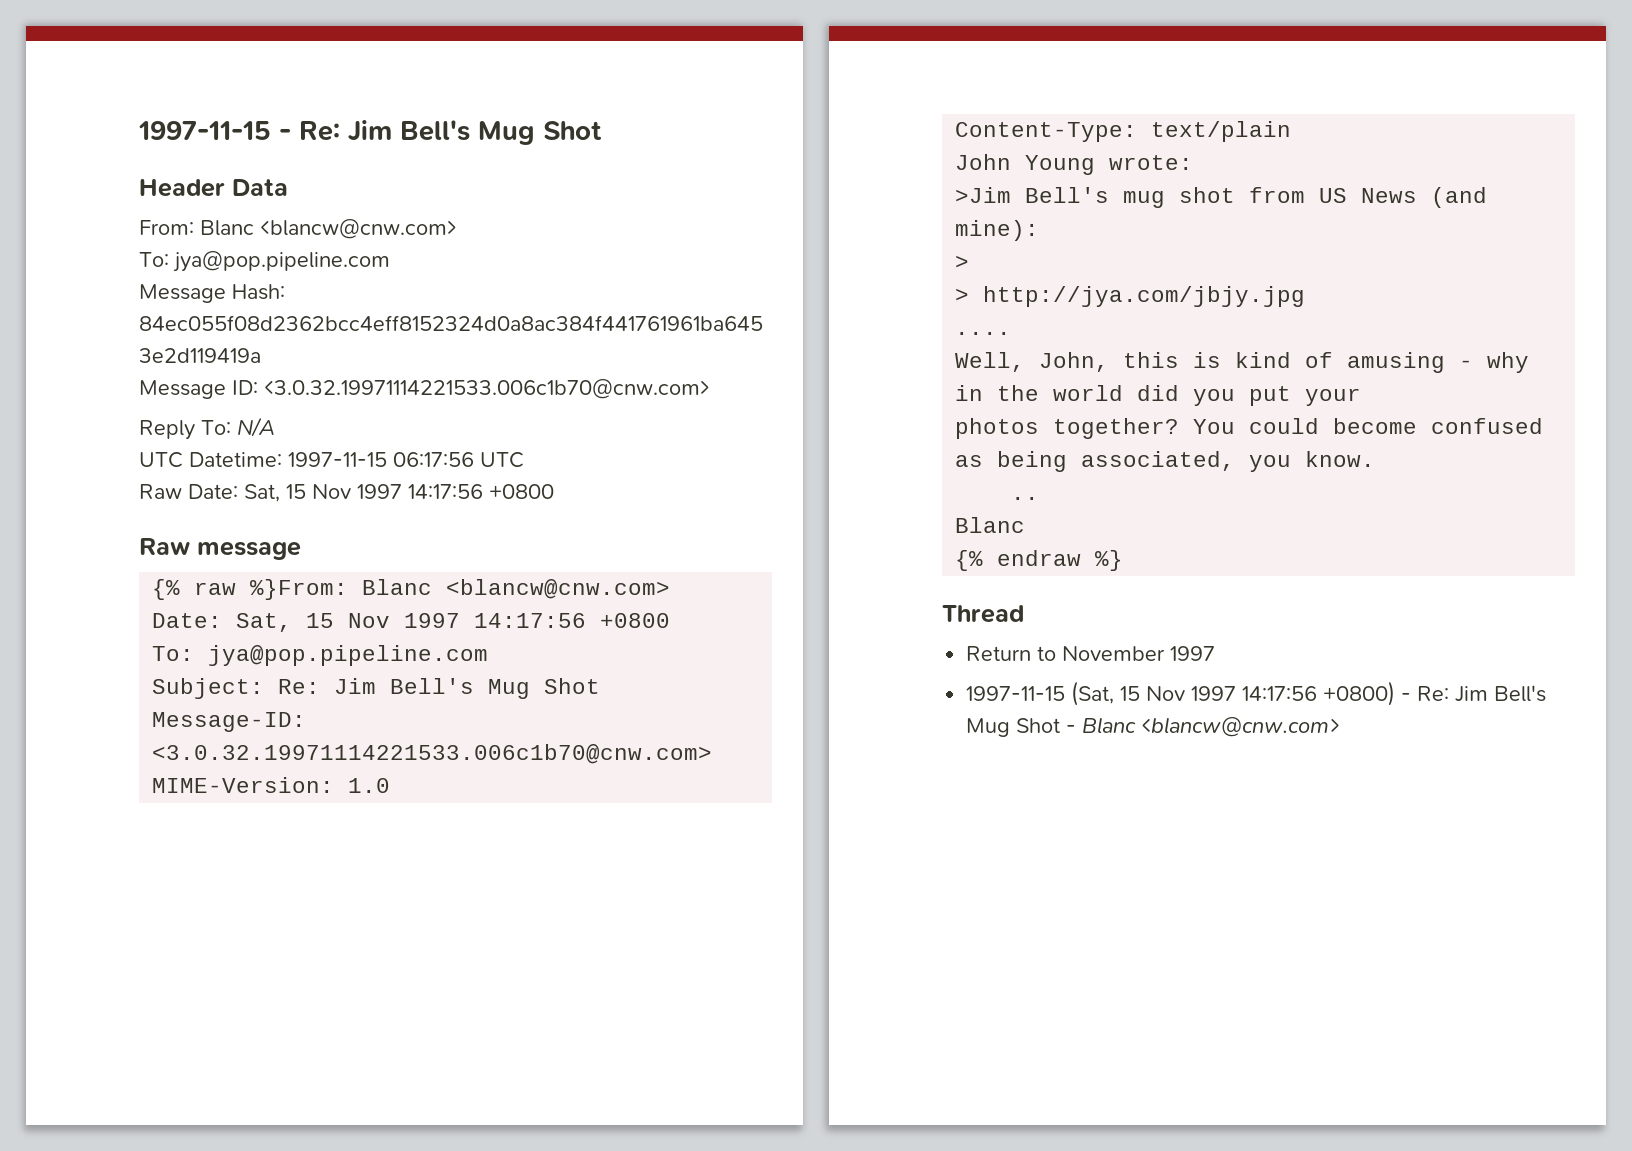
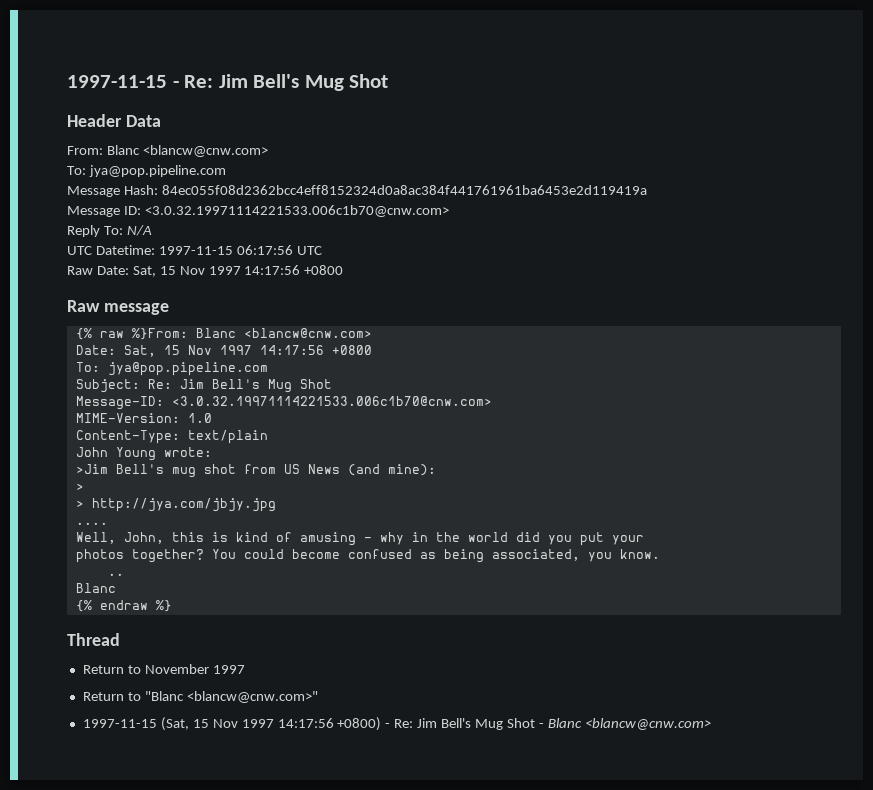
+ Return to "Blanc <blancw@cnw.com>"

